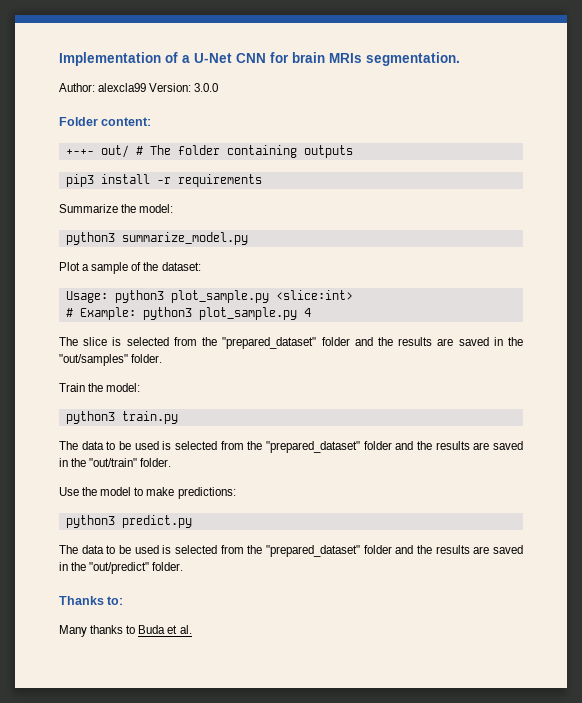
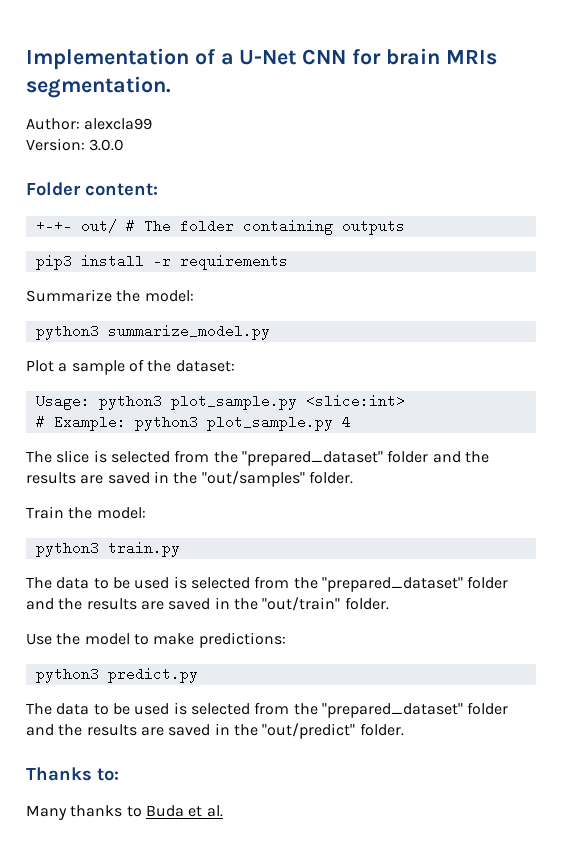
- Author: alexcla99 Version: 3.0.0
+ Author: alexcla99
+ Version: 3.0.0

